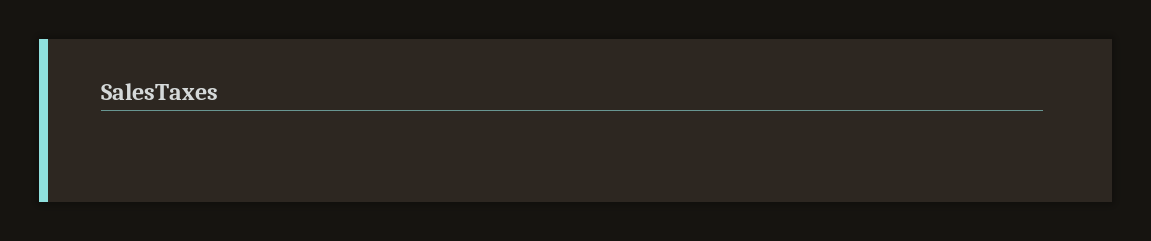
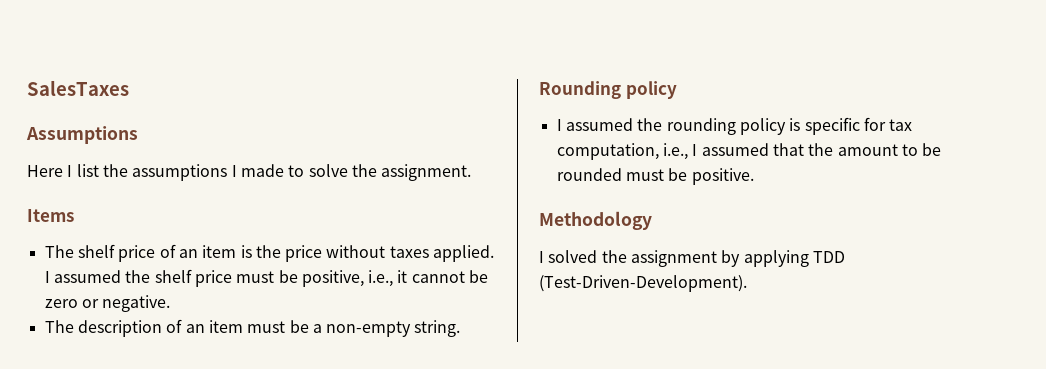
+ Assumptions
+ Here I list the assumptions I made to solve the assignment.
+ Items
+ The shelf price of an item is the price without taxes applied. I assumed the shelf price must be positive, i.e., it cannot be zero or negative.
+ The description of an item must be a non-empty string.
+ Rounding policy
+ I assumed the rounding policy is specific for tax computation, i.e., I assumed that the amount to be rounded must be positive.
+ Methodology
+ I solved the assignment by applying TDD (Test-Driven-Development).

